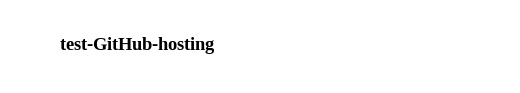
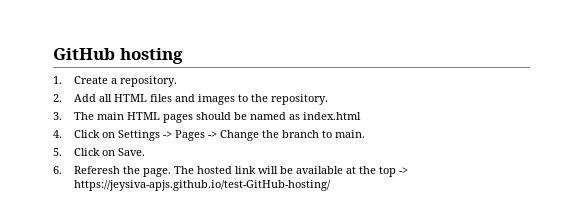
- test-GitHub-hosting
+ GitHub hosting
+ 1. Create a repository.
+ 2. Add all HTML files and images to the repository.
+ 3. The main HTML pages should be named as index.html
+ 4. Click on Settings -> Pages -> Change the branch to main.
+ 5. Click on Save.
+ 6. Referesh the page. The hosted link will be available at the top -> https://jeysiva-apjs.github.io/test-GitHub-hosting/

